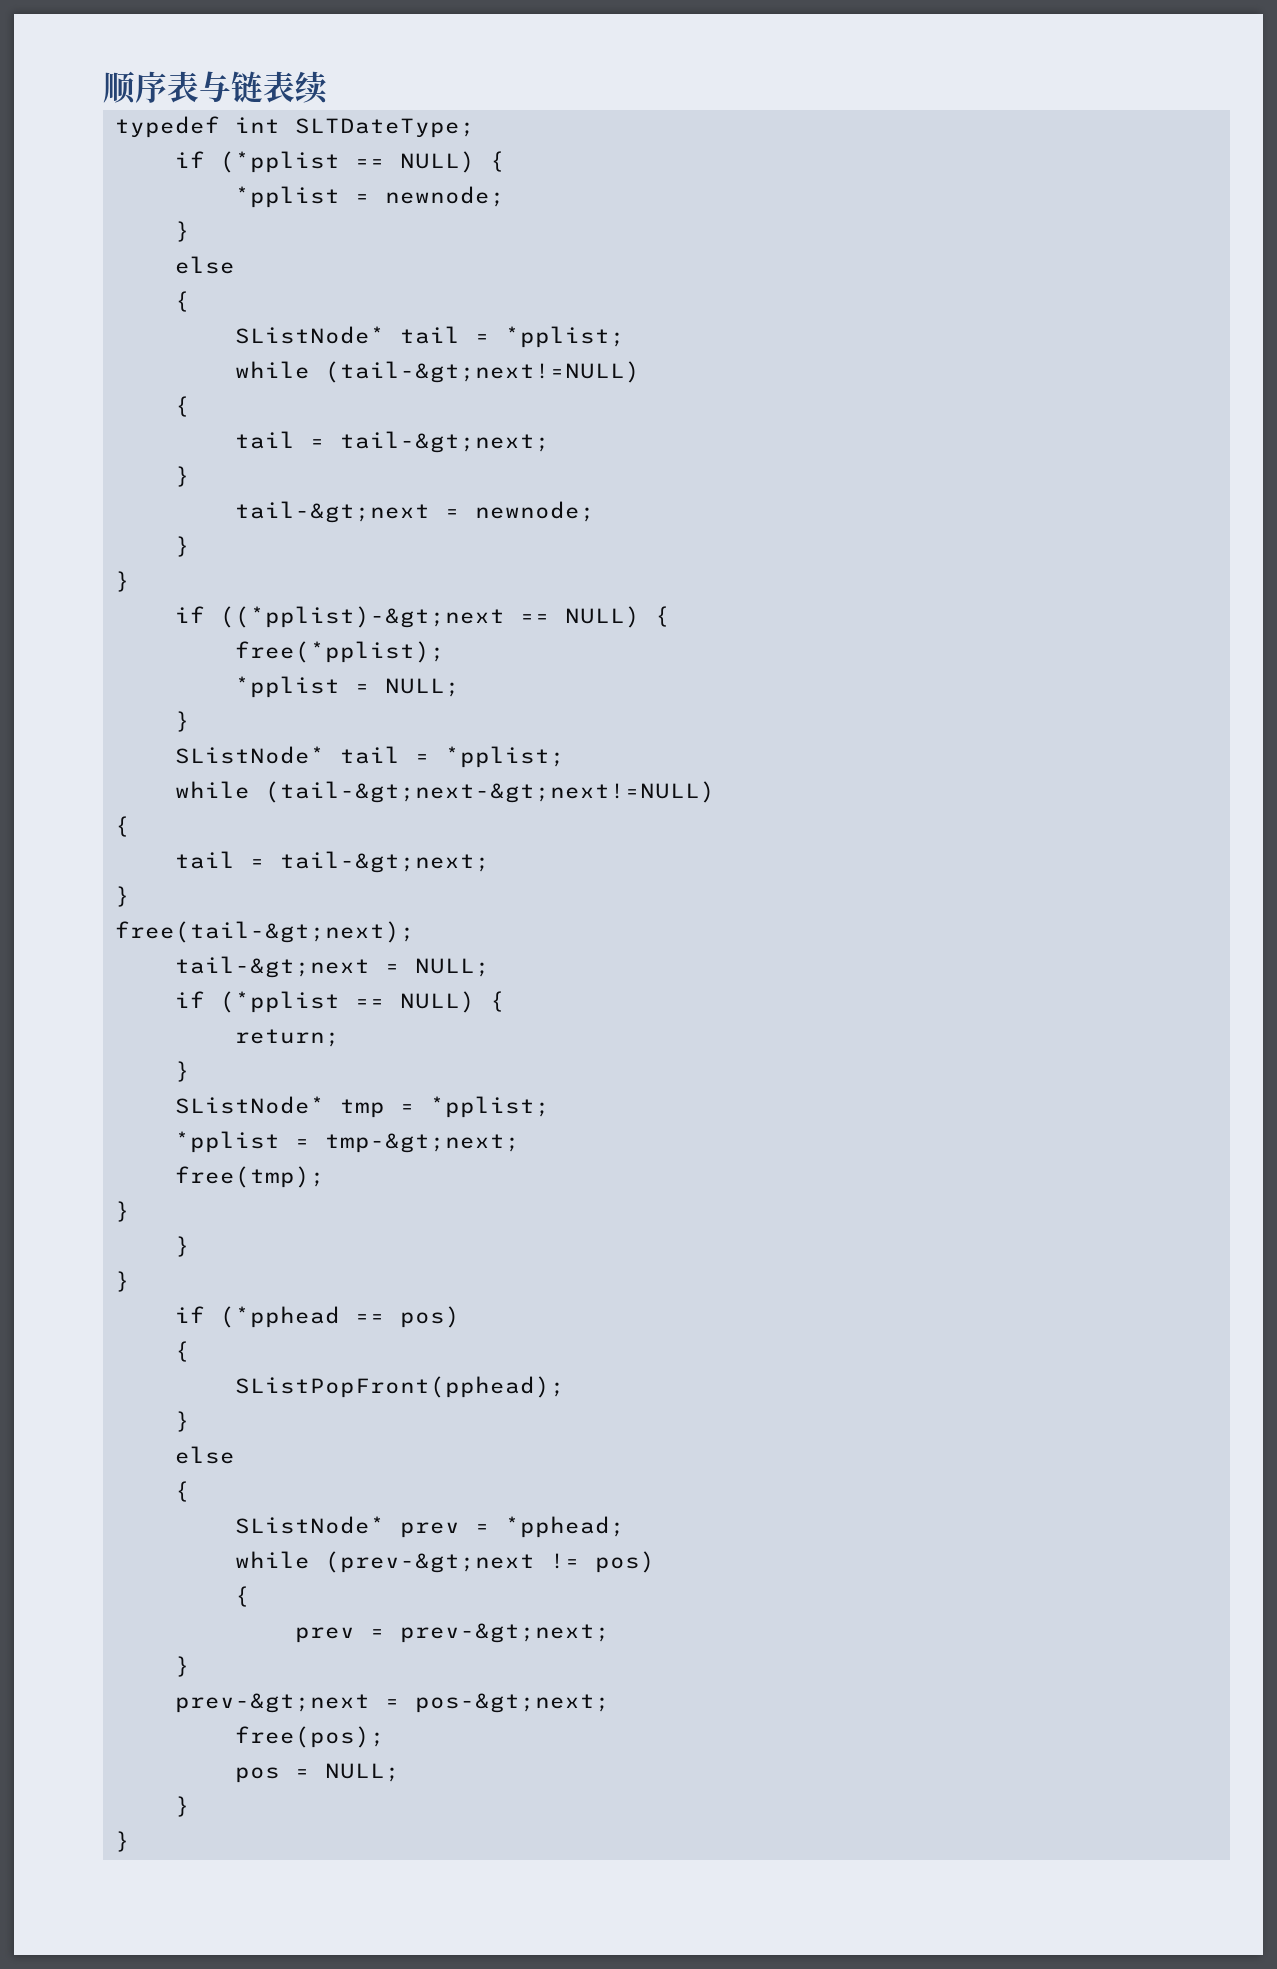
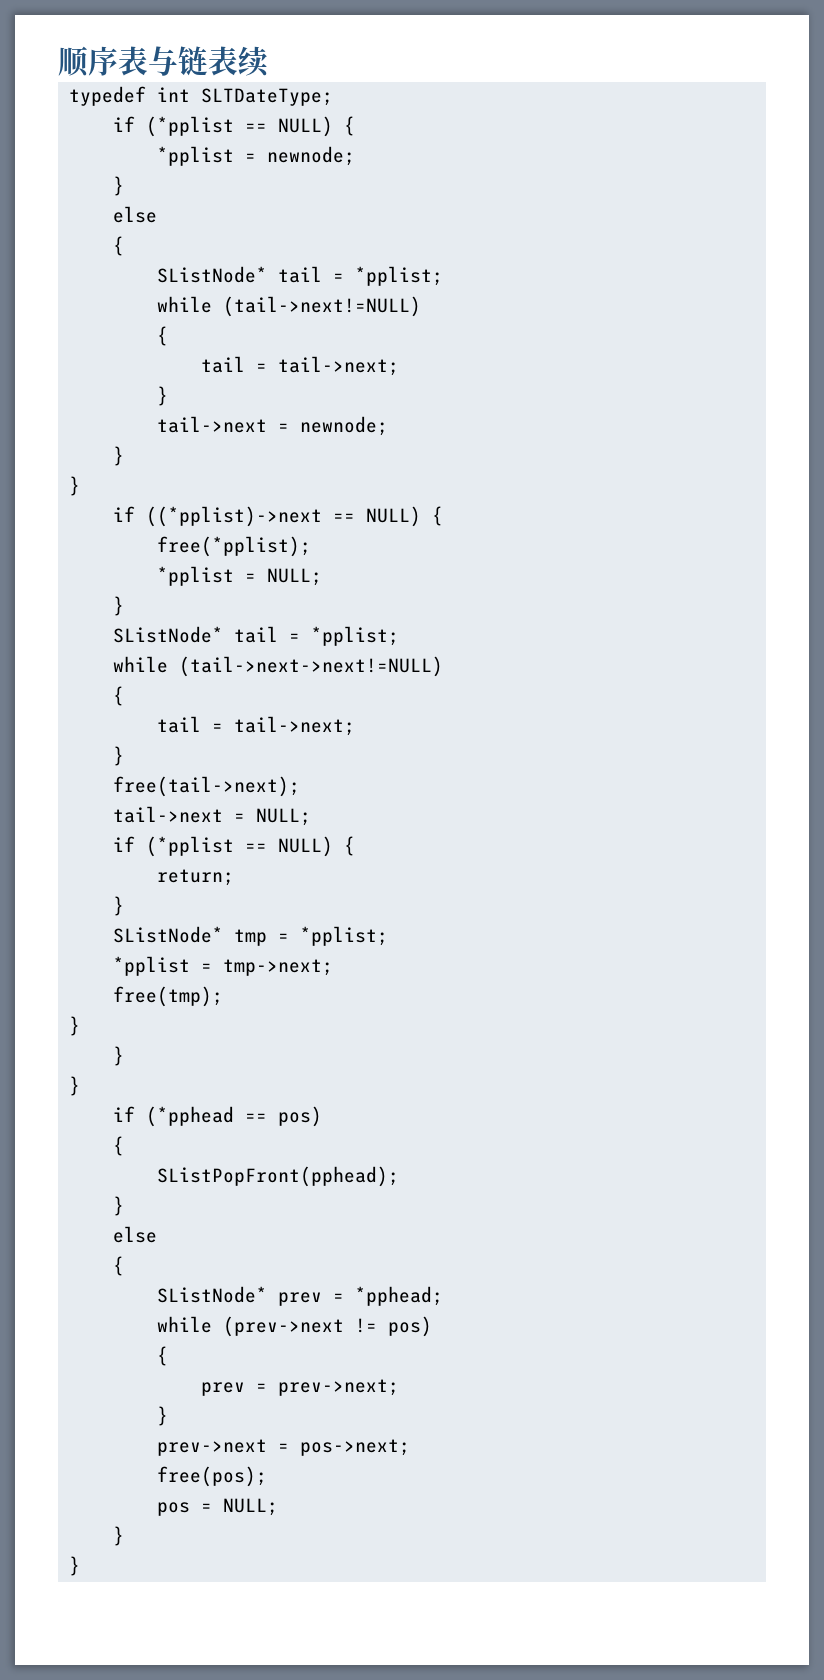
- while (tail-&gt;next!=NULL)
+ while (tail->next!=NULL)
  {
- tail = tail-&gt;next;
+ tail = tail->next;
  }
- tail-&gt;next = newnode;
+ tail->next = newnode;
- if ((*pplist)-&gt;next == NULL) {
+ if ((*pplist)->next == NULL) {
- while (tail-&gt;next-&gt;next!=NULL)
+ while (tail->next->next!=NULL)
  {
- tail = tail-&gt;next;
+ tail = tail->next;
  }
- free(tail-&gt;next);
- tail-&gt;next = NULL;
+ free(tail->next);
+ tail->next = NULL;
- *pplist = tmp-&gt;next;
+ *pplist = tmp->next;
- while (prev-&gt;next != pos)
+ while (prev->next != pos)
- prev = prev-&gt;next;
+ prev = prev->next;
  }
- prev-&gt;next = pos-&gt;next;
+ prev->next = pos->next;

